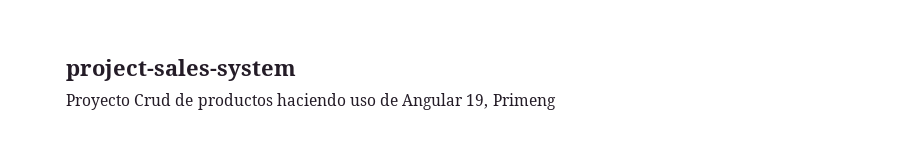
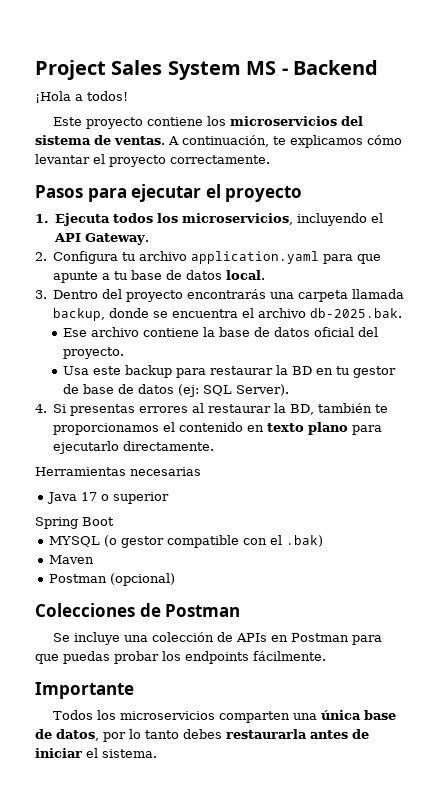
- project-sales-system
- Proyecto Crud de productos haciendo uso de Angular 19, Primeng
+ Project Sales System MS - Backend
+ ¡Hola a todos!
+ Este proyecto contiene los microservicios del sistema de ventas. A continuación, te explicamos cómo levantar el proyecto correctamente.
+ Pasos para ejecutar el proyecto
+ 1. Ejecuta todos los microservicios, incluyendo el API Gateway.
+ 2. Configura tu archivo application.yaml para que apunte a tu base de datos local.
+ 3. Dentro del proyecto encontrarás una carpeta llamada backup, donde se encuentra el archivo db-2025.bak.
+ Ese archivo contiene la base de datos oficial del proyecto.
+ Usa este backup para restaurar la BD en tu gestor de base de datos (ej: SQL Server).
+ 4. Si presentas errores al restaurar la BD, también te proporcionamos el contenido en texto plano para ejecutarlo directamente.
+ Herramientas necesarias
+ Java 17 o superior
+ Spring Boot
+ MYSQL (o gestor compatible con el .bak)
+ Maven
+ Postman (opcional)
+ Colecciones de Postman
+ Se incluye una colección de APIs en Postman para que puedas probar los endpoints fácilmente.
+ Importante
+ Todos los microservicios comparten una única base de datos, por lo tanto debes restaurarla antes de iniciar el sistema.

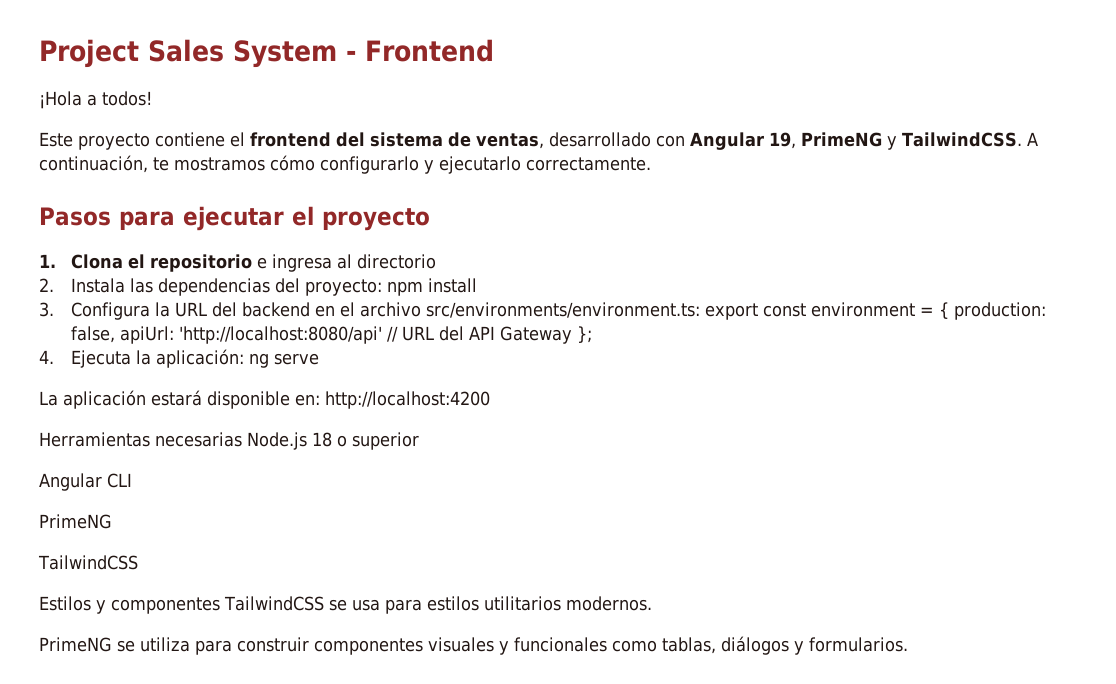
- Project Sales System MS - Backend
+ Project Sales System - Frontend
- Este proyecto contiene los microservicios del sistema de ventas. A continuación, te explicamos cómo levantar el proyecto correctamente.
+ Este proyecto contiene el frontend del sistema de ventas, desarrollado con Angular 19, PrimeNG y TailwindCSS. A continuación, te mostramos cómo configurarlo y ejecutarlo correctamente.
- 1. Ejecuta todos los microservicios, incluyendo el API Gateway.
- 2. Configura tu archivo application.yaml para que apunte a tu base de datos local.
- 3. Dentro del proyecto encontrarás una carpeta llamada backup, donde se encuentra el archivo db-2025.bak.
- Ese archivo contiene la base de datos oficial del proyecto.
- Usa este backup para restaurar la BD en tu gestor de base de datos (ej: SQL Server).
- 4. Si presentas errores al restaurar la BD, también te proporcionamos el contenido en texto plano para ejecutarlo directamente.
+ 1. Clona el repositorio e ingresa al directorio
+ 2. Instala las dependencias del proyecto: npm install
+ 3. Configura la URL del backend en el archivo src/environments/environment.ts: export const environment = { production: false, apiUrl: 'http://localhost:8080/api' // URL del API Gateway };
+ 4. Ejecuta la aplicación: ng serve
+ La aplicación estará disponible en: http://localhost:4200
- Herramientas necesarias
- Java 17 o superior
+ Herramientas necesarias Node.js 18 o superior
- Spring Boot
- MYSQL (o gestor compatible con el .bak)
- Maven
- Postman (opcional)
- Colecciones de Postman
- Se incluye una colección de APIs en Postman para que puedas probar los endpoints fácilmente.
- Importante
- Todos los microservicios comparten una única base de datos, por lo tanto debes restaurarla antes de iniciar el sistema.
+ Angular CLI
+ PrimeNG
+ TailwindCSS
+ Estilos y componentes TailwindCSS se usa para estilos utilitarios modernos.
+ PrimeNG se utiliza para construir componentes visuales y funcionales como tablas, diálogos y formularios.

